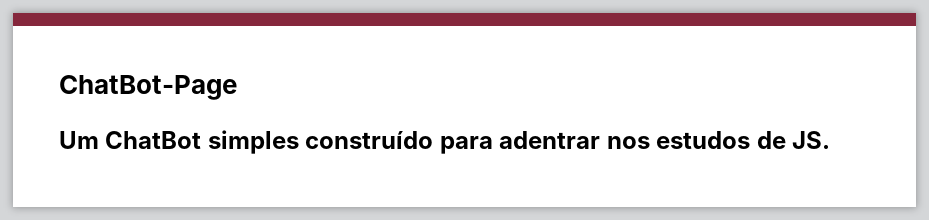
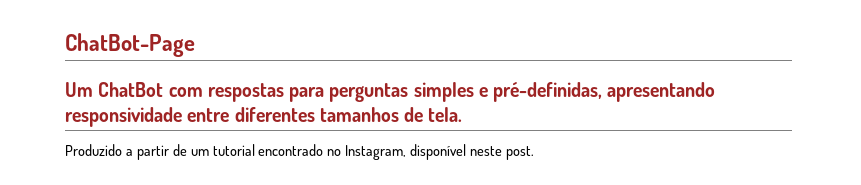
- Um ChatBot simples construído para adentrar nos estudos de JS.
+ Um ChatBot com respostas para perguntas simples e pré-definidas, apresentando responsividade entre diferentes tamanhos de tela.
+ Produzido a partir de um tutorial encontrado no Instagram, disponível neste post.

